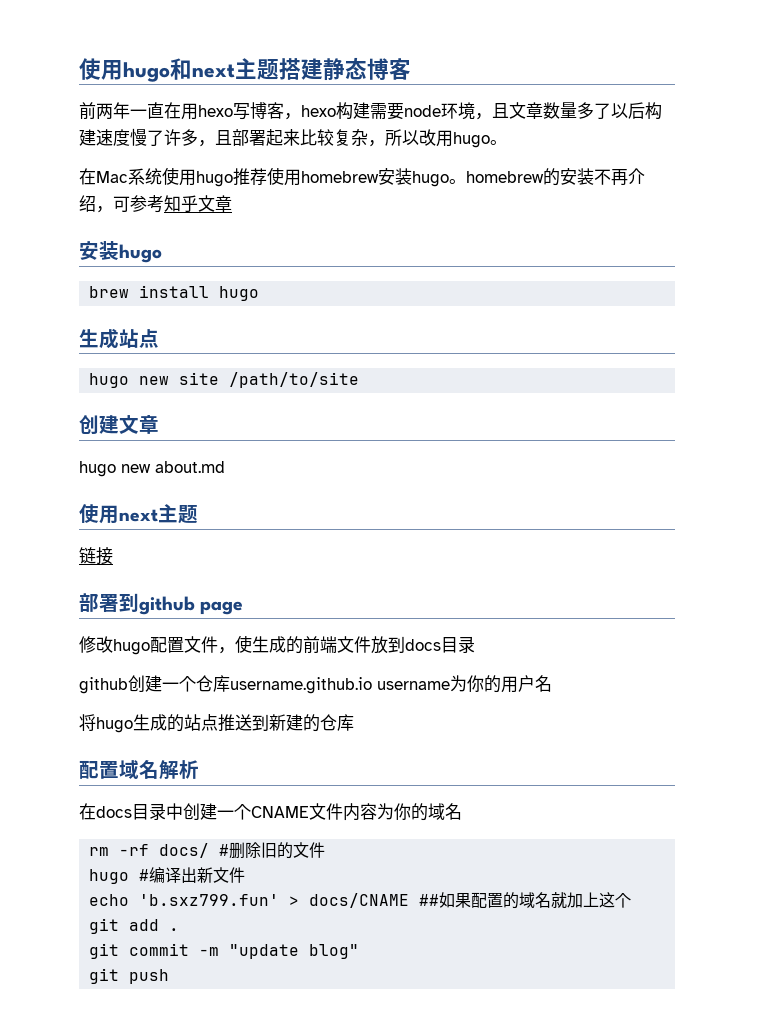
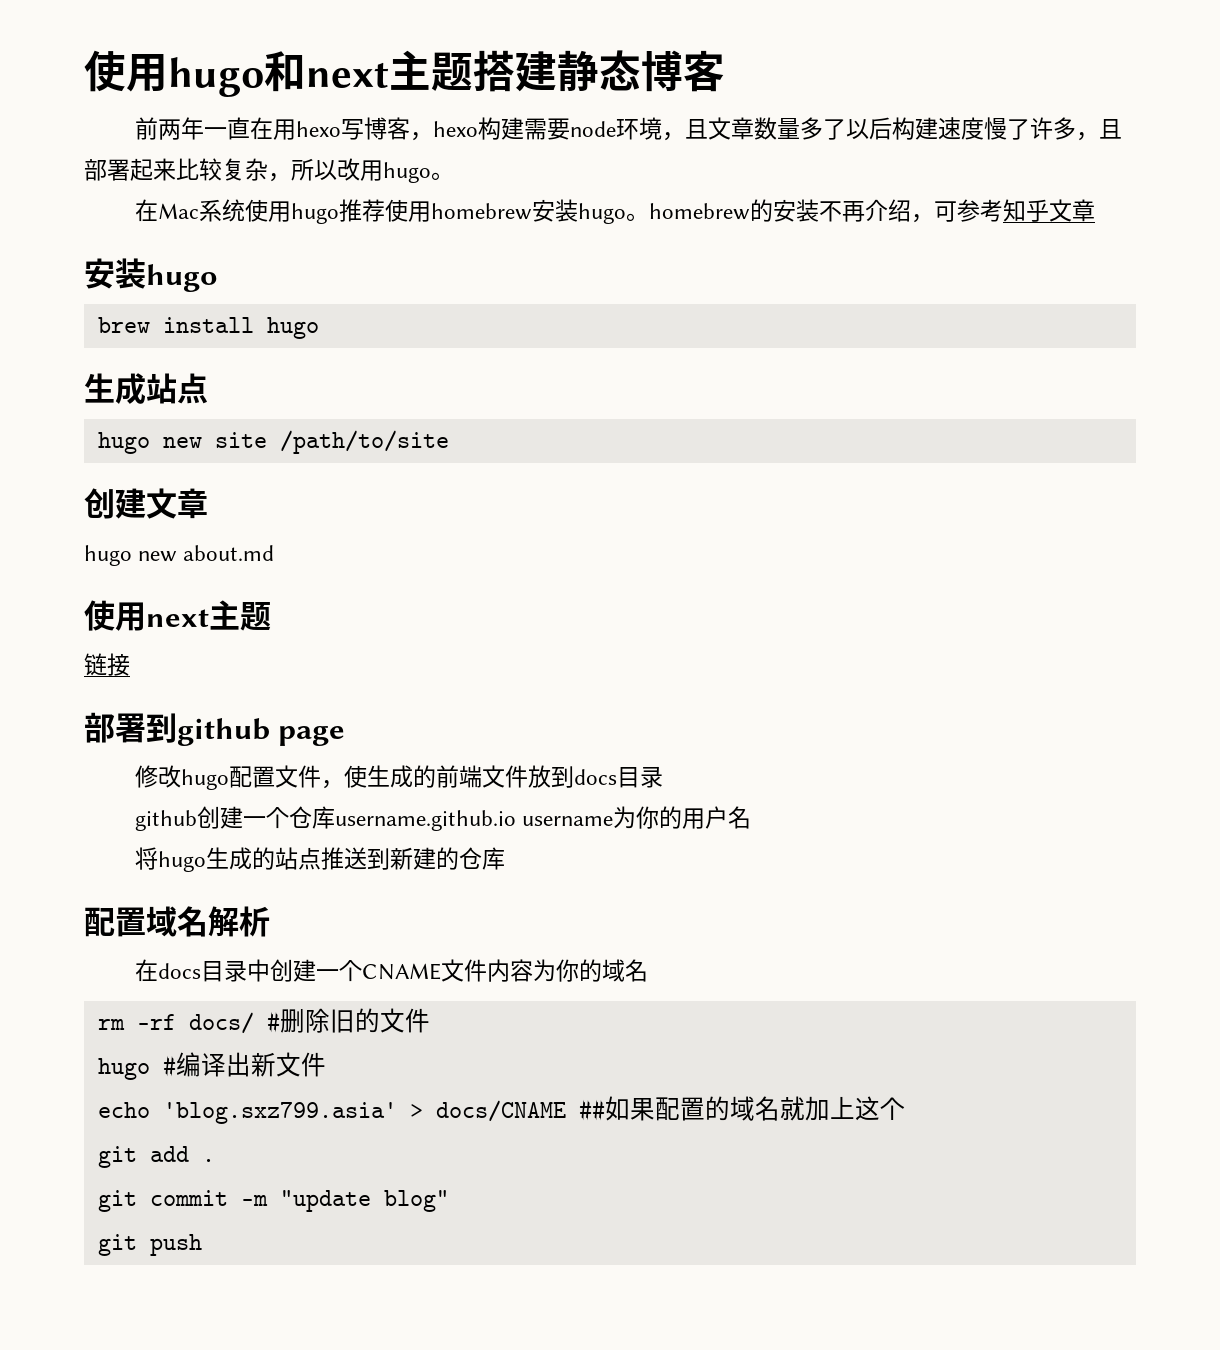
- echo 'b.sxz799.fun' > docs/CNAME ##如果配置的域名就加上这个
+ echo 'blog.sxz799.asia' > docs/CNAME ##如果配置的域名就加上这个

